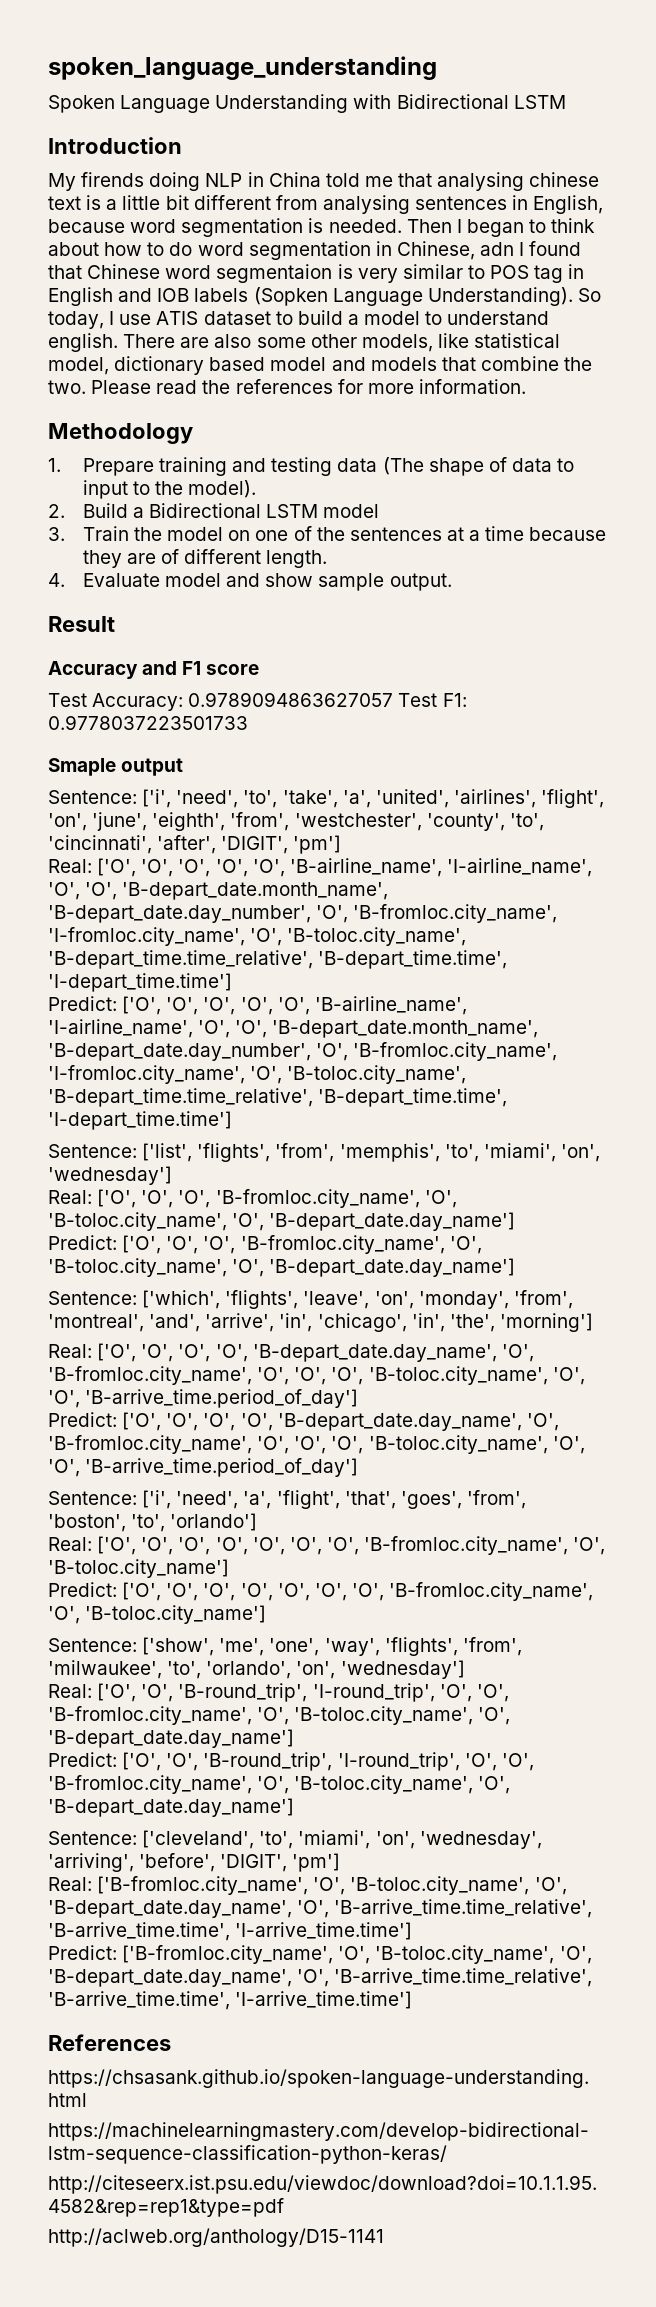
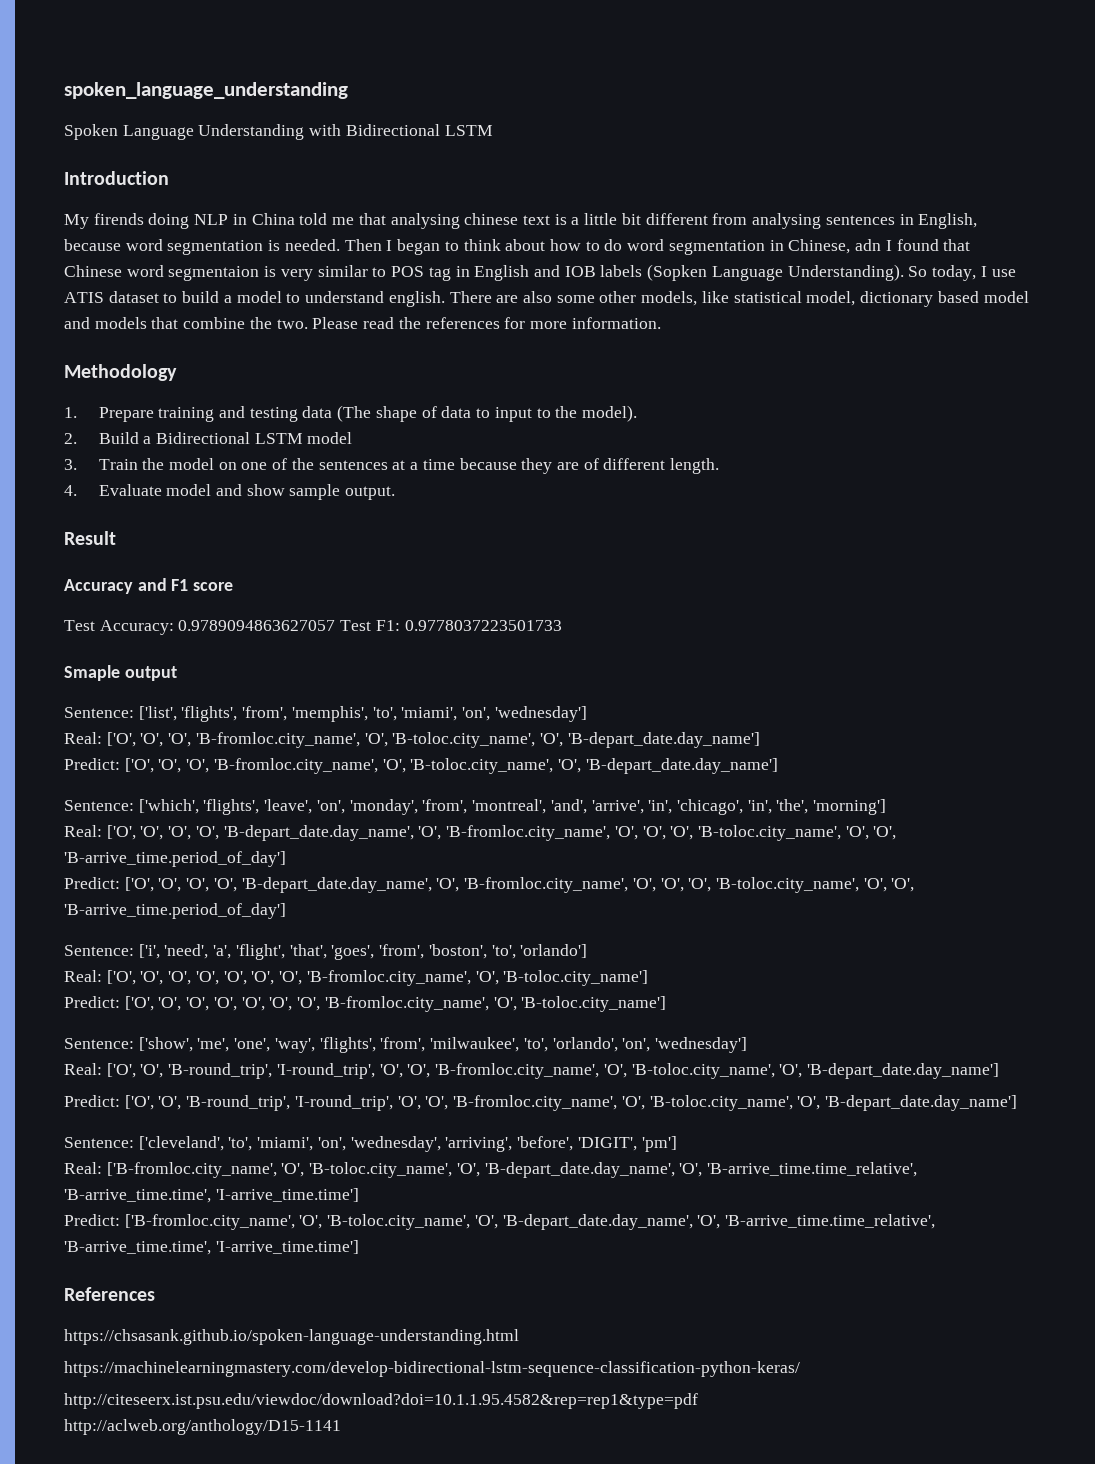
- Sentence: ['i', 'need', 'to', 'take', 'a', 'united', 'airlines', 'flight', 'on', 'june', 'eighth', 'from', 'westchester', 'county', 'to', 'cincinnati', 'after', 'DIGIT', 'pm']
- Real: ['O', 'O', 'O', 'O', 'O', 'B-airline_name', 'I-airline_name', 'O', 'O', 'B-depart_date.month_name', 'B-depart_date.day_number', 'O', 'B-fromloc.city_name', 'I-fromloc.city_name', 'O', 'B-toloc.city_name', 'B-depart_time.time_relative', 'B-depart_time.time', 'I-depart_time.time']
- Predict: ['O', 'O', 'O', 'O', 'O', 'B-airline_name', 'I-airline_name', 'O', 'O', 'B-depart_date.month_name', 'B-depart_date.day_number', 'O', 'B-fromloc.city_name', 'I-fromloc.city_name', 'O', 'B-toloc.city_name', 'B-depart_time.time_relative', 'B-depart_time.time', 'I-depart_time.time']

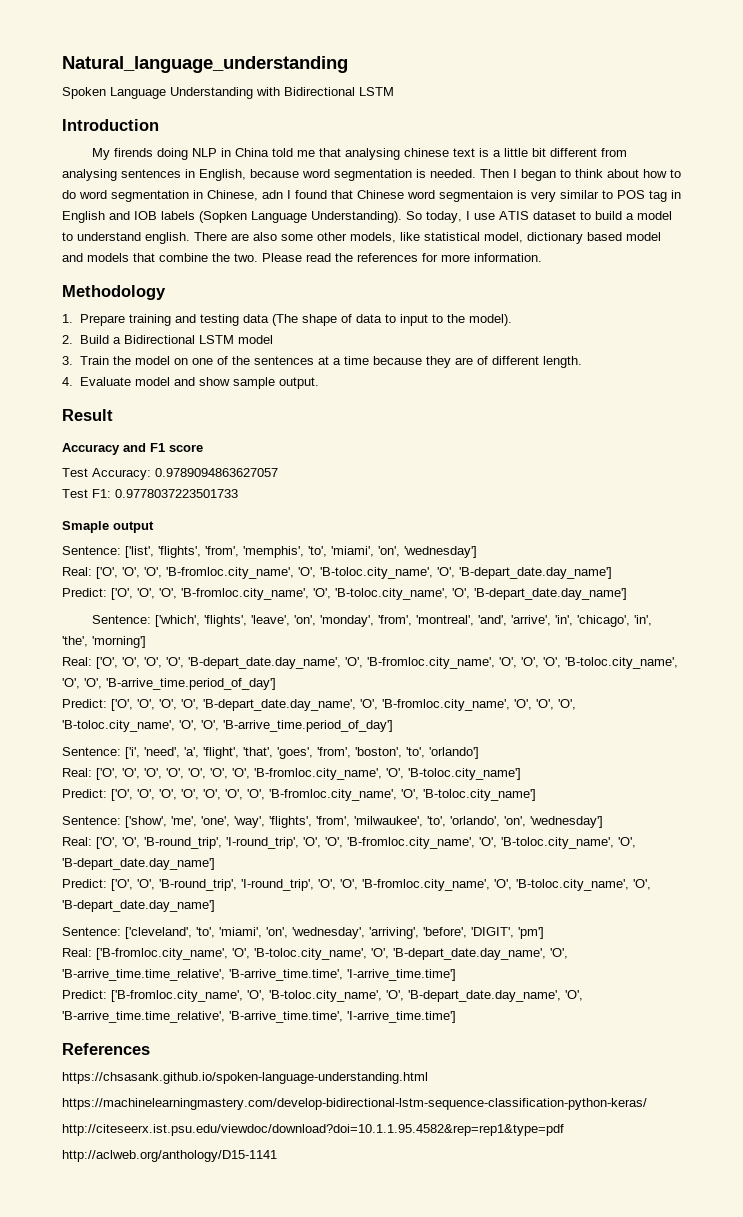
- spoken_language_understanding
+ Natural_language_understanding
- Test Accuracy: 0.9789094863627057 Test F1: 0.9778037223501733
+ Test Accuracy: 0.9789094863627057
+ Test F1: 0.9778037223501733

